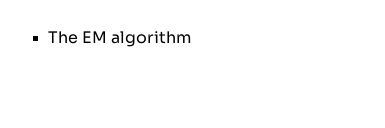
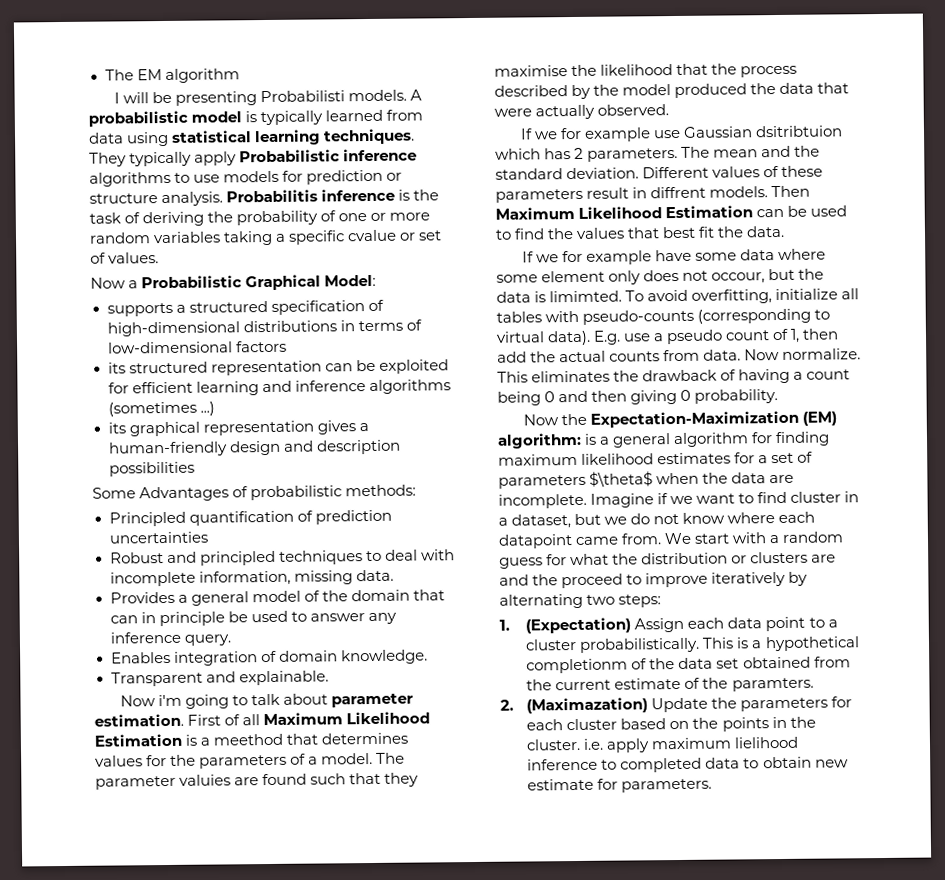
+ I will be presenting Probabilisti models. A probabilistic model is typically learned from data using statistical learning techniques. They typically apply Probabilistic inference algorithms to use models for prediction or structure analysis. Probabilitis inference is the task of deriving the probability of one or more random variables taking a specific cvalue or set of values.
+ Now a Probabilistic Graphical Model:
+ supports a structured specification of high-dimensional distributions in terms of low-dimensional factors
+ its structured representation can be exploited for efficient learning and inference algorithms (sometimes ...)
+ its graphical representation gives a human-friendly design and description possibilities
+ Some Advantages of probabilistic methods:
+ Principled quantification of prediction uncertainties
+ Robust and principled techniques to deal with incomplete information, missing data.
+ Provides a general model of the domain that can in principle be used to answer any inference query.
+ Enables integration of domain knowledge.
+ Transparent and explainable.
+ Now i'm going to talk about parameter estimation. First of all Maximum Likelihood Estimation is a meethod that determines values for the parameters of a model. The parameter valuies are found such that they maximise the likelihood that the process described by the model produced the data that were actually observed.
+ If we for example use Gaussian dsitribtuion which has 2 parameters. The mean and the standard deviation. Different values of these parameters result in diffrent models. Then Maximum Likelihood Estimation can be used to find the values that best fit the data.
+ If we for example have some data where some element only does not occour, but the data is limimted. To avoid overfitting, initialize all tables with pseudo-counts (corresponding to virtual data). E.g. use a pseudo count of 1, then add the actual counts from data. Now normalize. This eliminates the drawback of having a count being 0 and then giving 0 probability.
+ Now the Expectation-Maximization (EM) algorithm: is a general algorithm for finding maximum likelihood estimates for a set of parameters $\theta$ when the data are incomplete. Imagine if we want to find cluster in a dataset, but we do not know where each datapoint came from. We start with a random guess for what the distribution or clusters are and the proceed to improve iteratively by alternating two steps:
+ 1. (Expectation) Assign each data point to a cluster probabilistically. This is a hypothetical completionm of the data set obtained from the current estimate of the paramters.
+ 2. (Maximazation) Update the parameters for each cluster based on the points in the cluster. i.e. apply maximum lielihood inference to completed data to obtain new estimate for parameters.

